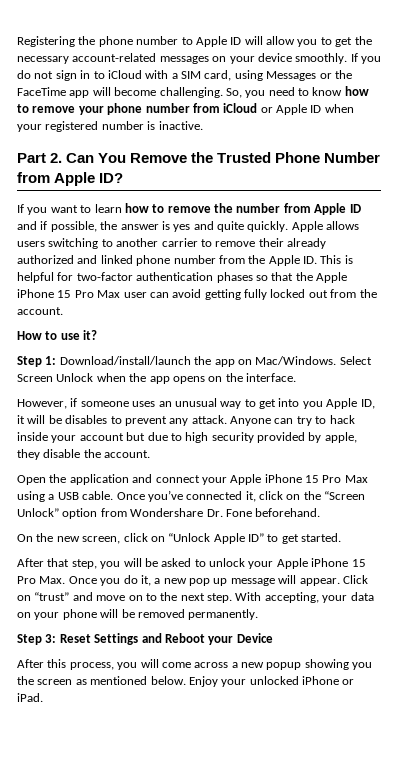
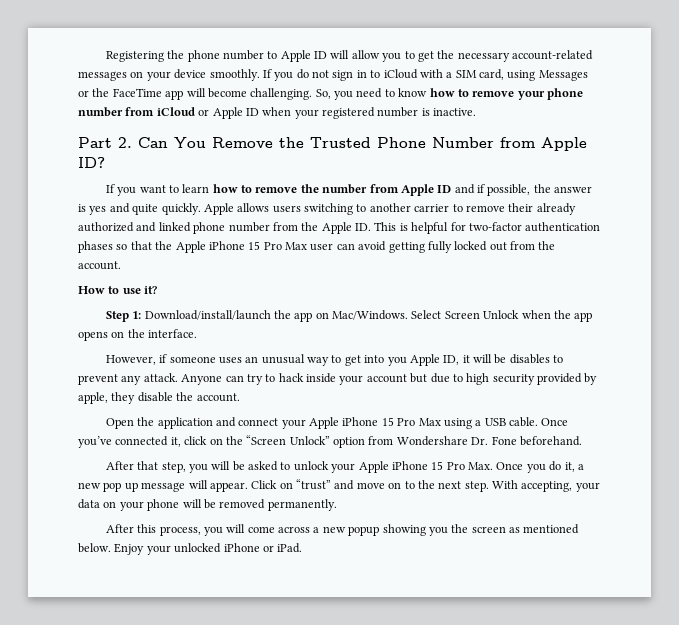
- On the new screen, click on “Unlock Apple ID” to get started.
- Step 3: Reset Settings and Reboot your Device

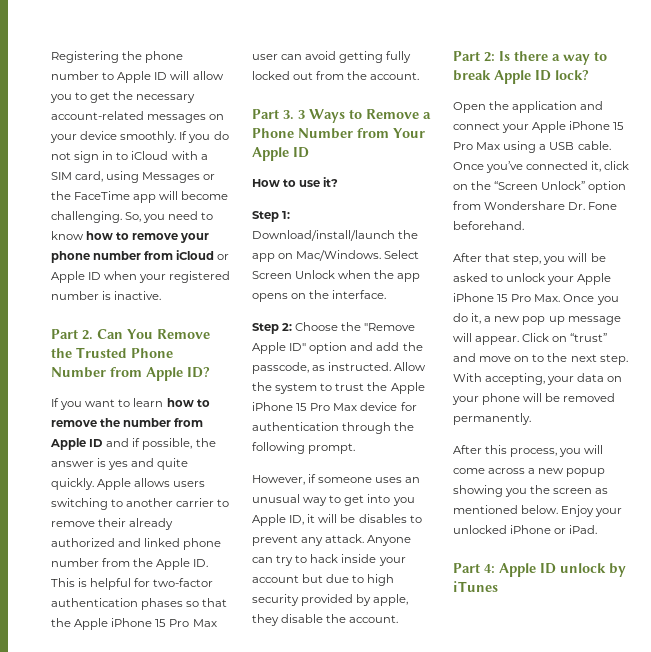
+ Part 3. 3 Ways to Remove a Phone Number from Your Apple ID
+ Step 2: Choose the "Remove Apple ID" option and add the passcode, as instructed. Allow the system to trust the Apple iPhone 15 Pro Max device for authentication through the following prompt.
+ Part 2: Is there a way to break Apple ID lock?
+ Part 4: Apple ID unlock by iTunes

